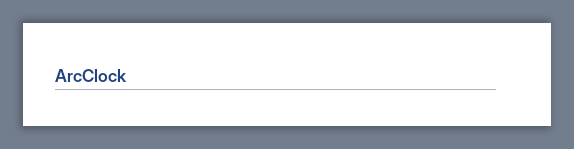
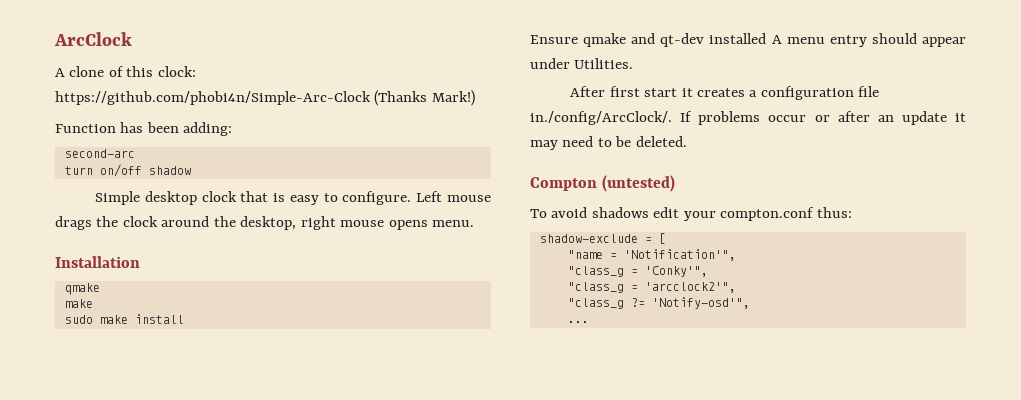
+ A clone of this clock: https://github.com/phobi4n/Simple-Arc-Clock (Thanks Mark!)
+ Function has been adding:
+ second-arc
+ turn on/off shadow
+ Simple desktop clock that is easy to configure. Left mouse drags the clock around the desktop, right mouse opens menu.
+ Installation
+ qmake
+ make
+ sudo make install
+ Ensure qmake and qt-dev installed A menu entry should appear under Utilities.
+ After first start it creates a configuration file in./config/ArcClock/. If problems occur or after an update it may need to be deleted.
+ Compton (untested)
+ To avoid shadows edit your compton.conf thus:
+ shadow-exclude = [
+ "name = 'Notification'",
+ "class_g = 'Conky'",
+ "class_g = 'arcclock2'",
+ "class_g ?= 'Notify-osd'",
+ ...

